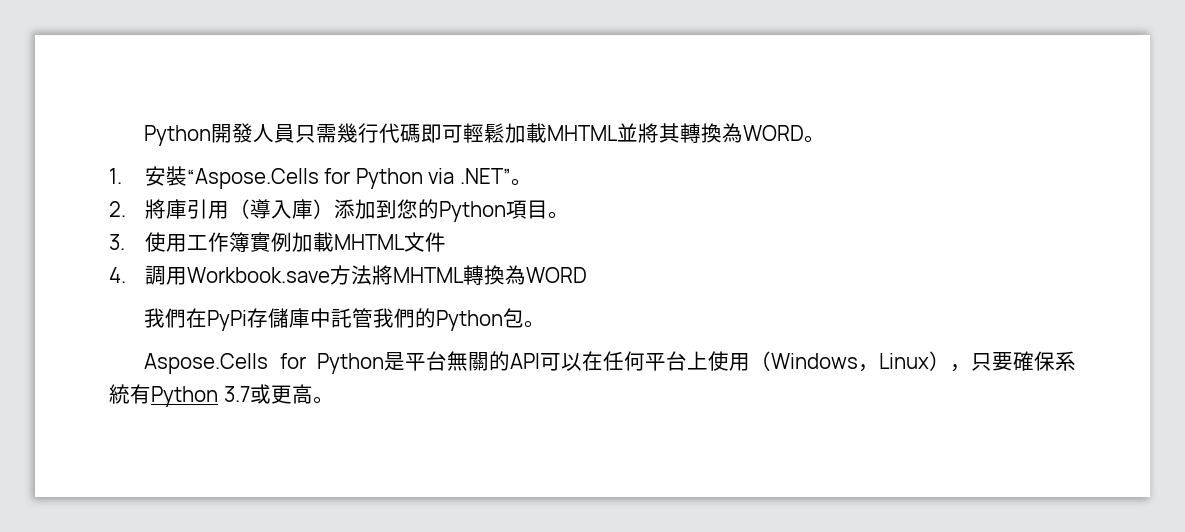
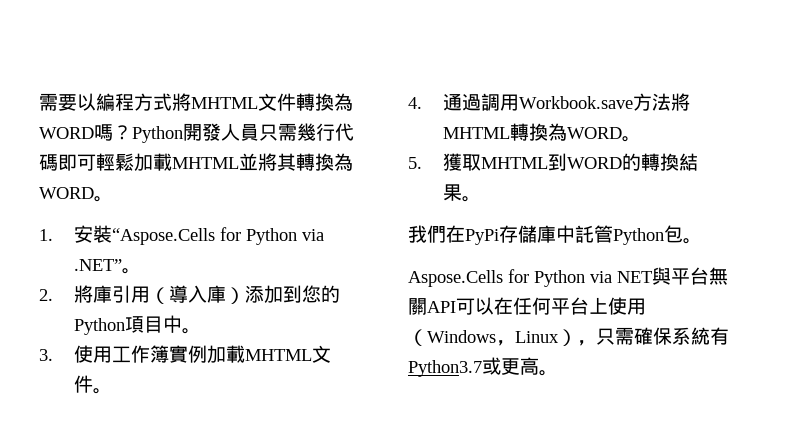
+ 需要以編程方式將MHTML文件轉換為WORD嗎？
- 2.將庫引用（導入庫）添加到您的Python項目。
+ 2.將庫引用（導入庫）添加到您的Python項目中。
- 3.使用工作簿實例加載MHTML文件
+ 3.使用工作簿實例加載MHTML文件。
- 4.調用Workbook.save方法將MHTML轉換為WORD
+ 4.通過調用Workbook.save方法將MHTML轉換為WORD。
+ 5.獲取MHTML到WORD的轉換結果。
- 我們在PyPi存儲庫中託管我們的Python包。
+ 我們在PyPi存儲庫中託管Python包。
- Aspose.Cells for Python是平台無關的API可以在任何平台上使用（Windows，Linux），只要確保系統有Python 3.7或更高。
+ Aspose.Cells for Python via NET與平台無關API可以在任何平台上使用（Windows，Linux），只需確保系統有Python3.7或更高。

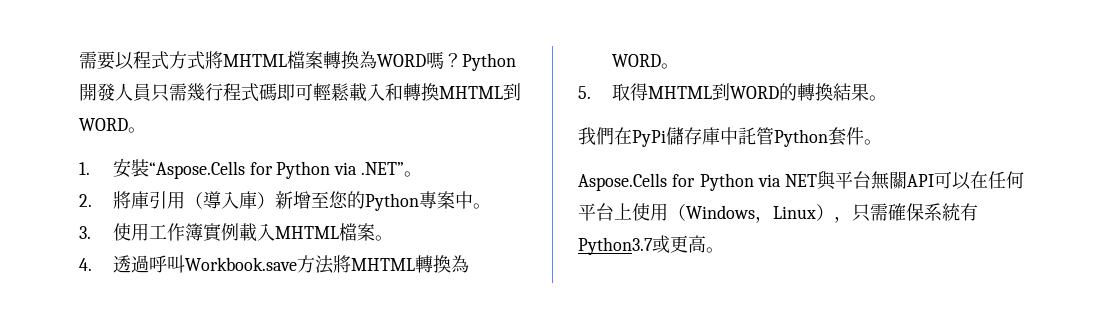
- 需要以編程方式將MHTML文件轉換為WORD嗎？
+ 需要以程式方式將MHTML檔案轉換為WORD嗎？
- Python開發人員只需幾行代碼即可輕鬆加載MHTML並將其轉換為WORD。
+ Python開發人員只需幾行程式碼即可輕鬆載入和轉換MHTML到WORD。
- 2.將庫引用（導入庫）添加到您的Python項目中。
+ 2.將庫引用（導入庫）新增至您的Python專案中。
- 3.使用工作簿實例加載MHTML文件。
+ 3.使用工作簿實例載入MHTML檔案。
- 4.通過調用Workbook.save方法將MHTML轉換為WORD。
+ 4.透過呼叫Workbook.save方法將MHTML轉換為WORD。
- 5.獲取MHTML到WORD的轉換結果。
+ 5.取得MHTML到WORD的轉換結果。
- 我們在PyPi存儲庫中託管Python包。
+ 我們在PyPi儲存庫中託管Python套件。

